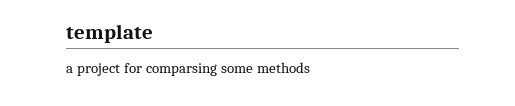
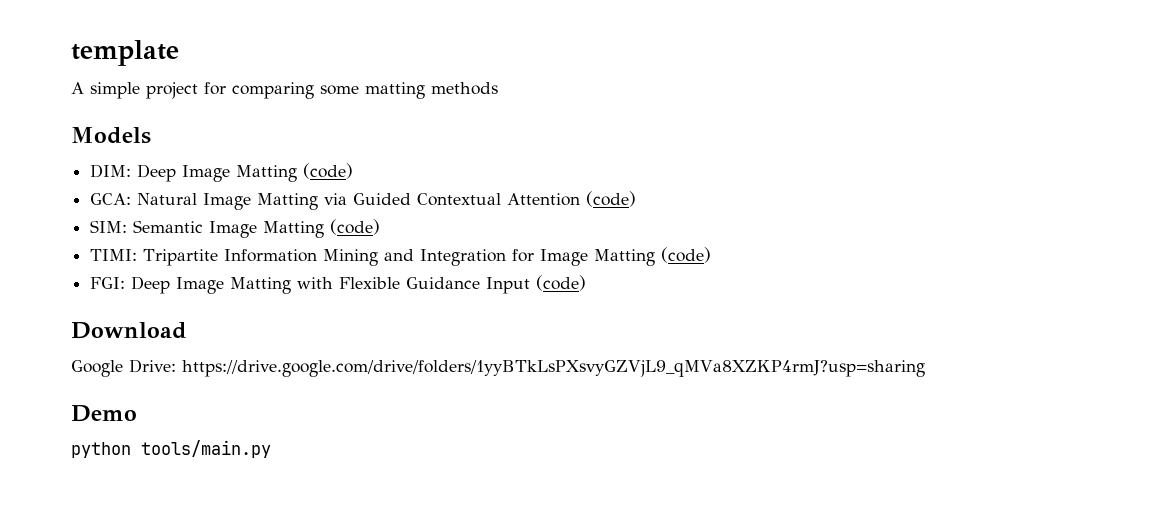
- a project for comparsing some methods
+ A simple project for comparing some matting methods
+ Models
+ DIM: Deep Image Matting (code)
+ GCA: Natural Image Matting via Guided Contextual Attention (code)
+ SIM: Semantic Image Matting (code)
+ TIMI: Tripartite Information Mining and Integration for Image Matting (code)
+ FGI: Deep Image Matting with Flexible Guidance Input (code)
+ Download
+ Google Drive: https://drive.google.com/drive/folders/1yyBTkLsPXsvyGZVjL9_qMVa8XZKP4rmJ?usp=sharing
+ Demo
+ python tools/main.py

